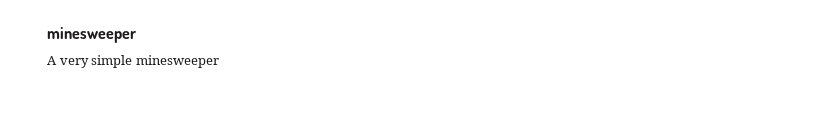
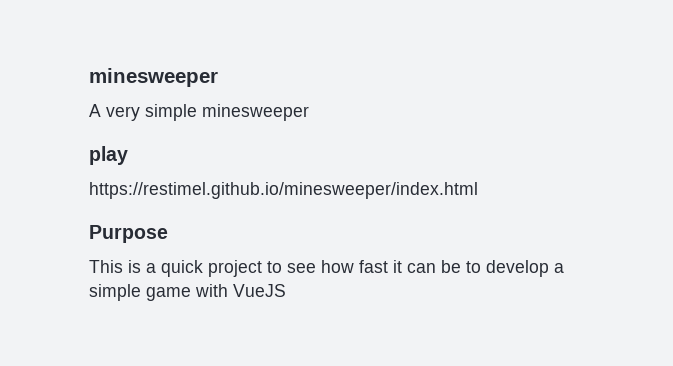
+ play
+ https://restimel.github.io/minesweeper/index.html
+ Purpose
+ This is a quick project to see how fast it can be to develop a simple game with VueJS

